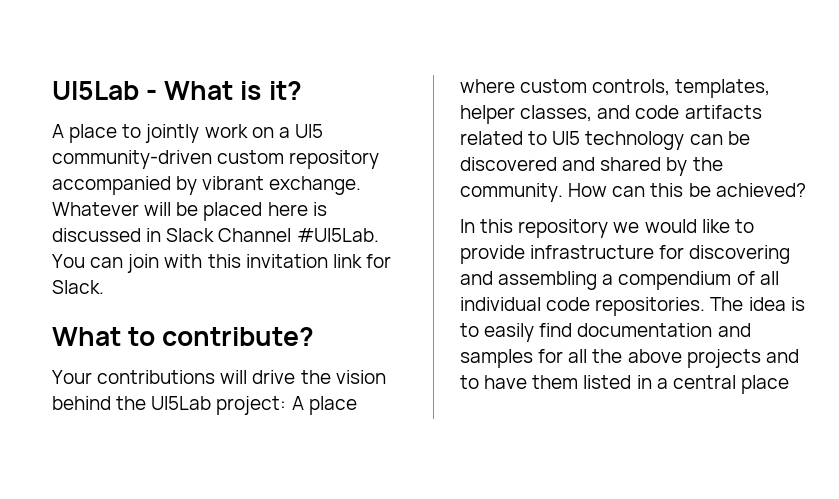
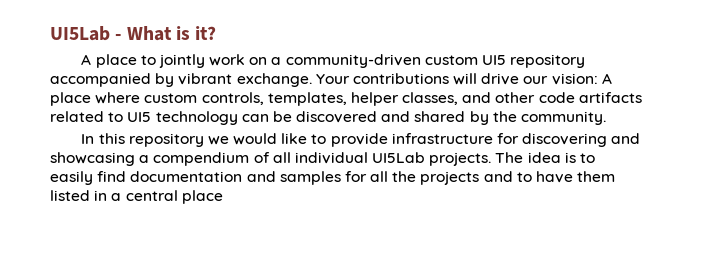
- A place to jointly work on a UI5 community-driven custom repository accompanied by vibrant exchange.
+ A place to jointly work on a community-driven custom UI5 repository accompanied by vibrant exchange.
- Whatever will be placed here is discussed in Slack Channel #UI5Lab. You can join with this invitation link for Slack.
- What to contribute?
- Your contributions will drive the vision behind the UI5Lab project: A place where custom controls, templates, helper classes, and code artifacts related to UI5 technology can be discovered and shared by the community. How can this be achieved?
+ Your contributions will drive our vision: A place where custom controls, templates, helper classes, and other code artifacts related to UI5 technology can be discovered and shared by the community.
- In this repository we would like to provide infrastructure for discovering and assembling a compendium of all individual code repositories.
+ In this repository we would like to provide infrastructure for discovering and showcasing a compendium of all individual UI5Lab projects.
- The idea is to easily find documentation and samples for all the above projects and to have them listed in a central place
+ The idea is to easily find documentation and samples for all the projects and to have them listed in a central place

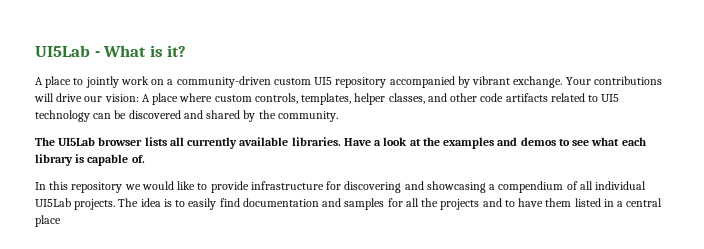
+ The UI5Lab browser lists all currently available libraries. Have a look at the examples and demos to see what each library is capable of.

